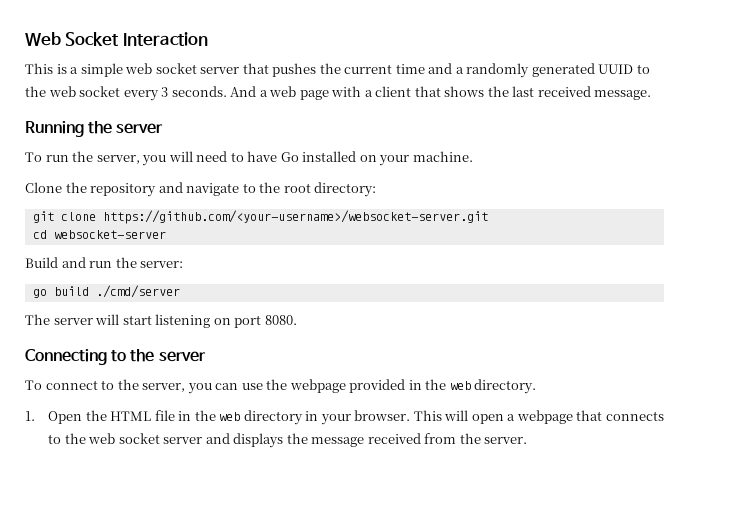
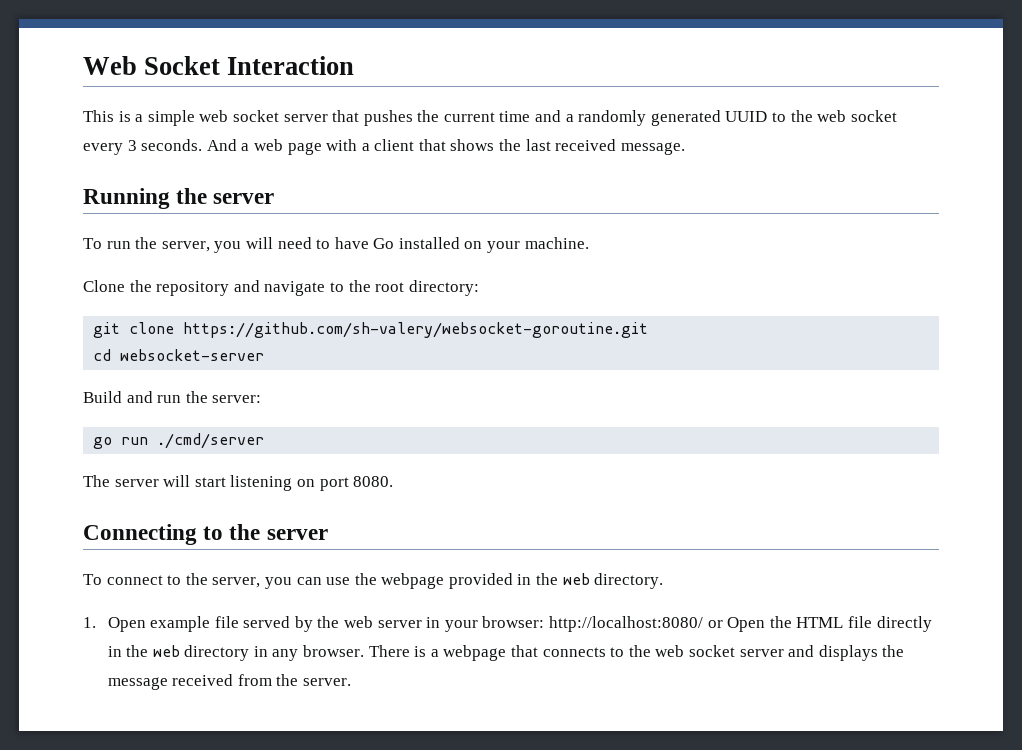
- git clone https://github.com/<your-username>/websocket-server.git
+ git clone https://github.com/sh-valery/websocket-goroutine.git
- go build ./cmd/server
+ go run ./cmd/server
- 1. Open the HTML file in the web directory in your browser. This will open a webpage that connects to the web socket server and displays the message received from the server.
+ 1. Open example file served by the web server in your browser: http://localhost:8080/ or Open the HTML file directly in the web directory in any browser. There is a webpage that connects to the web socket server and displays the message received from the server.

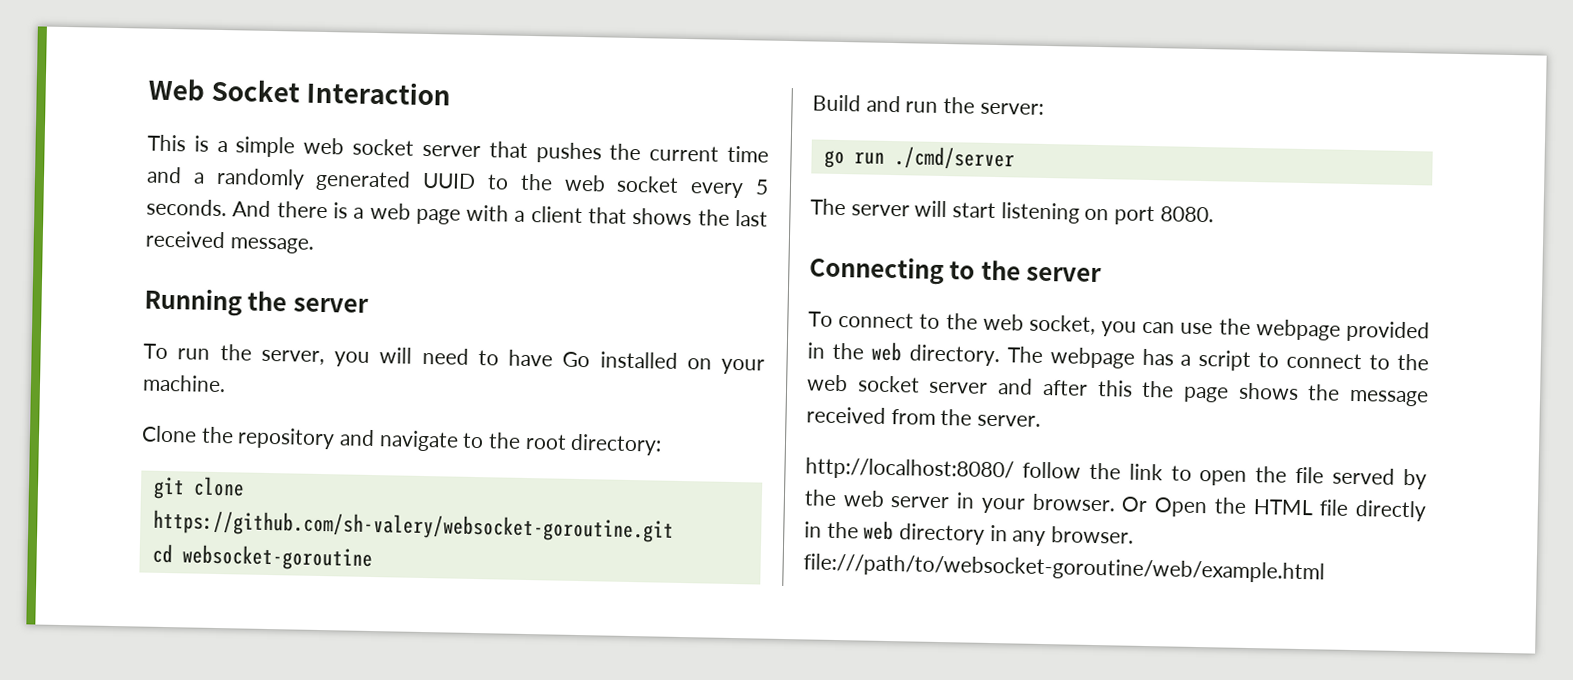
- This is a simple web socket server that pushes the current time and a randomly generated UUID to the web socket every 3 seconds.
+ This is a simple web socket server that pushes the current time and a randomly generated UUID to the web socket every 5 seconds.
- And a web page with a client that shows the last received message.
+ And there is a web page with a client that shows the last received message.
- cd websocket-server
+ cd websocket-goroutine
- To connect to the server, you can use the webpage provided in the web directory.
- 1. Open example file served by the web server in your browser: http://localhost:8080/ or Open the HTML file directly in the web directory in any browser. There is a webpage that connects to the web socket server and displays the message received from the server.
+ To connect to the web socket, you can use the webpage provided in the web directory. The webpage has a script to connect to the web socket server and after this the page shows the message received from the server.
+ http://localhost:8080/ follow the link to open the file served by the web server in your browser. Or Open the HTML file directly in the web directory in any browser. file:///path/to/websocket-goroutine/web/example.html

